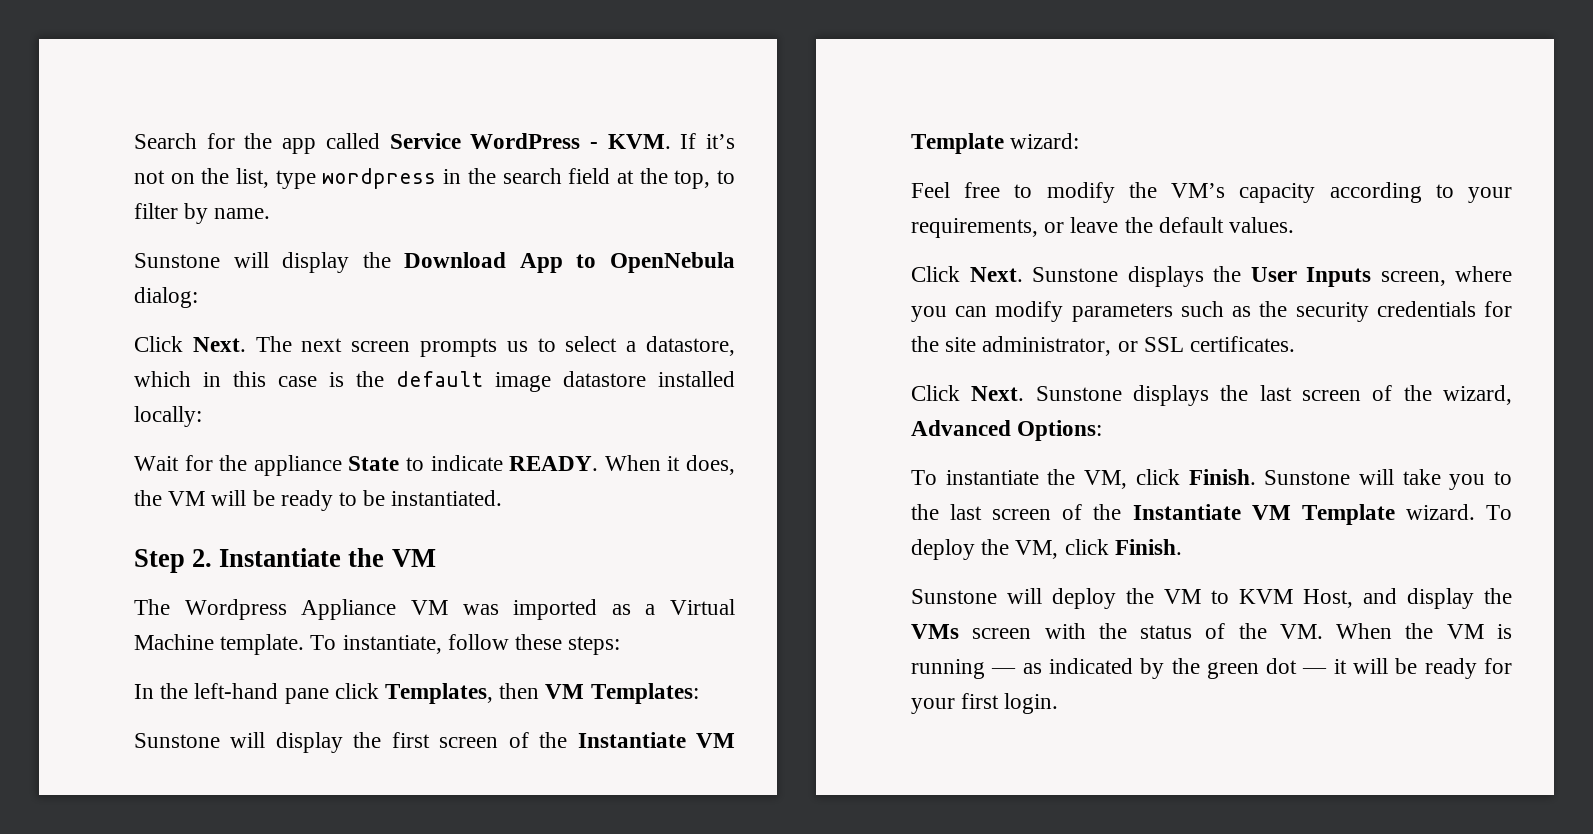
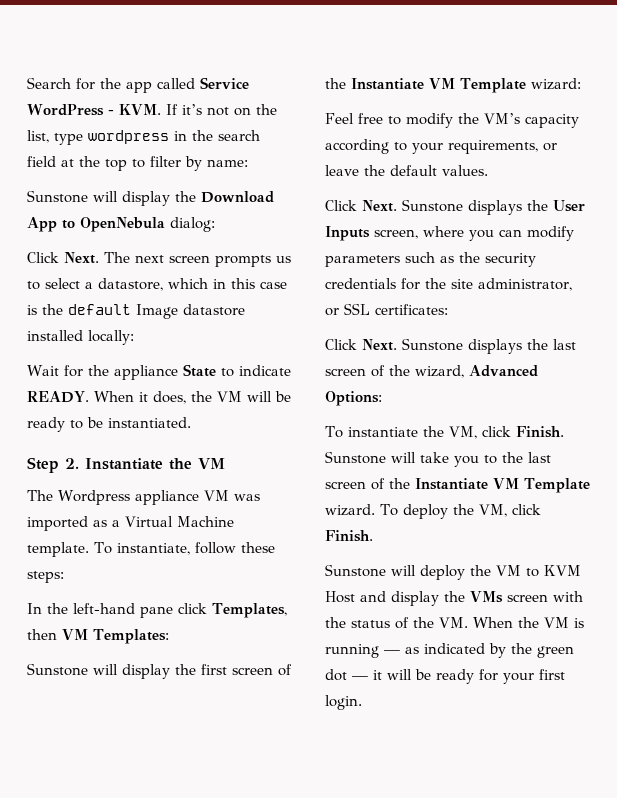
- Search for the app called Service WordPress - KVM. If it’s not on the list, type wordpress in the search field at the top, to filter by name.
+ Search for the app called Service WordPress - KVM. If it’s not on the list, type wordpress in the search field at the top to filter by name:
- The next screen prompts us to select a datastore, which in this case is the default image datastore installed locally:
+ The next screen prompts us to select a datastore, which in this case is the default Image datastore installed locally:
- The Wordpress Appliance VM was imported as a Virtual Machine template.
+ The Wordpress appliance VM was imported as a Virtual Machine template.
- Sunstone displays the User Inputs screen, where you can modify parameters such as the security credentials for the site administrator, or SSL certificates.
+ Sunstone displays the User Inputs screen, where you can modify parameters such as the security credentials for the site administrator, or SSL certificates:
- Sunstone will deploy the VM to KVM Host, and display the VMs screen with the status of the VM. When the VM is running — as indicated by the green dot — it will be ready for your first login.
+ Sunstone will deploy the VM to KVM Host and display the VMs screen with the status of the VM. When the VM is running — as indicated by the green dot — it will be ready for your first login.

